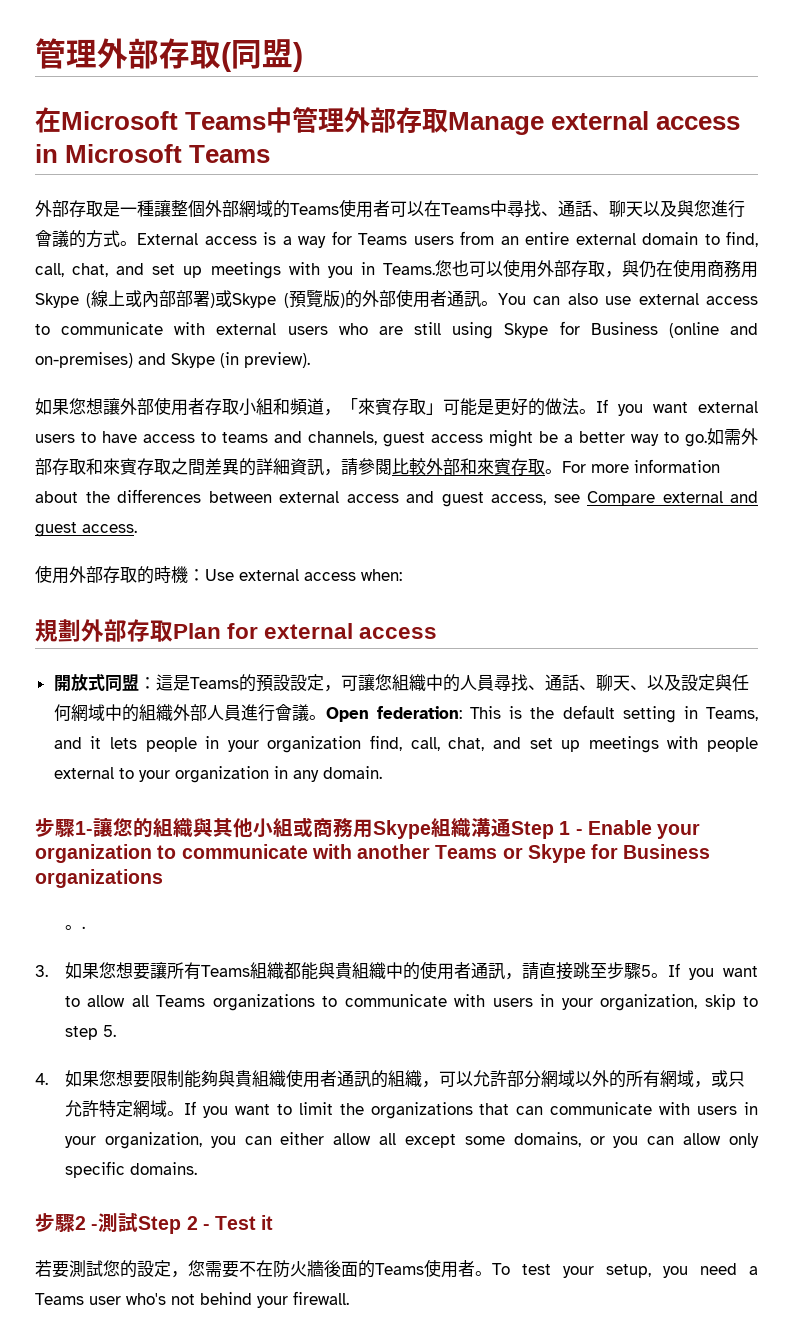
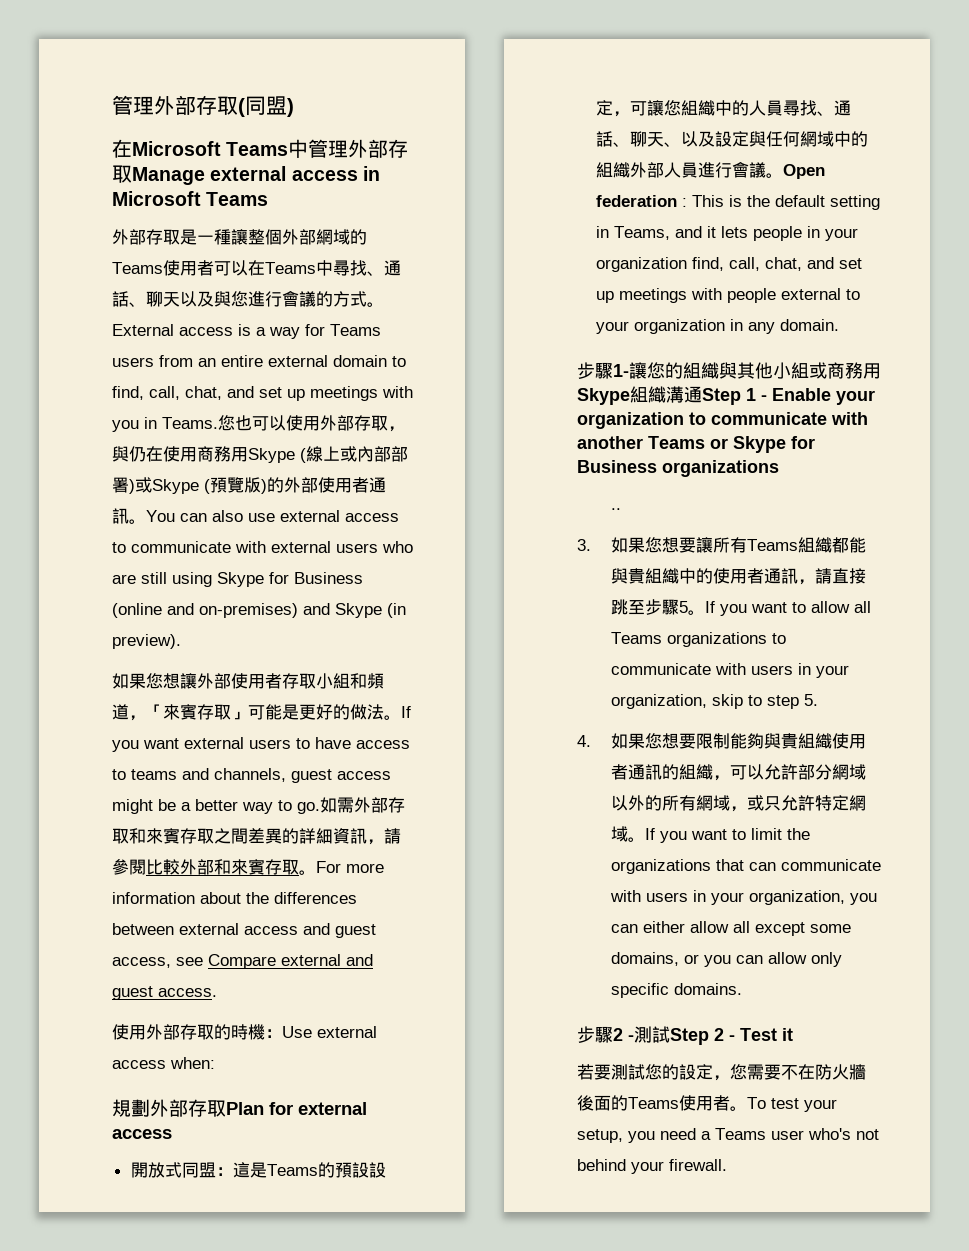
- Open federation: This is the default setting in Teams, and it lets people in your organization find, call, chat, and set up meetings with people external to your organization in any domain.
+ Open federation : This is the default setting in Teams, and it lets people in your organization find, call, chat, and set up meetings with people external to your organization in any domain.
- 。.
+ ..

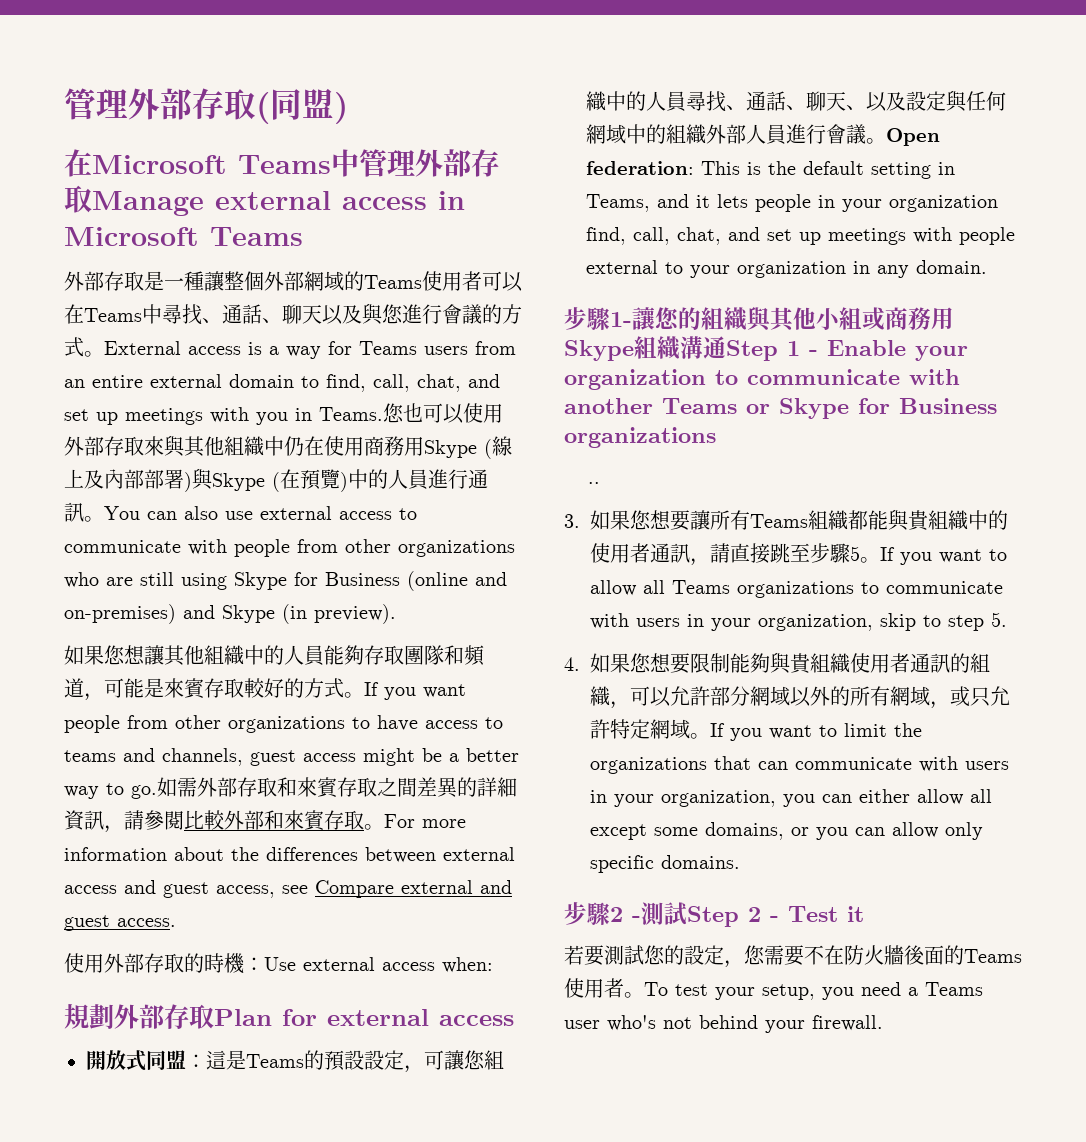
- 您也可以使用外部存取，與仍在使用商務用Skype (線上或內部部署)或Skype (預覽版)的外部使用者通訊。
+ 您也可以使用外部存取來與其他組織中仍在使用商務用Skype (線上及內部部署)與Skype (在預覽)中的人員進行通訊。
- You can also use external access to communicate with external users who are still using Skype for Business (online and on-premises) and Skype (in preview).
+ You can also use external access to communicate with people from other organizations who are still using Skype for Business (online and on-premises) and Skype (in preview).
- 如果您想讓外部使用者存取小組和頻道，「來賓存取」可能是更好的做法。If you want external users to have access to teams and channels, guest access might be a better way to go.
+ 如果您想讓其他組織中的人員能夠存取團隊和頻道，可能是來賓存取較好的方式。If you want people from other organizations to have access to teams and channels, guest access might be a better way to go.
- Open federation : This is the default setting in Teams, and it lets people in your organization find, call, chat, and set up meetings with people external to your organization in any domain.
+ Open federation: This is the default setting in Teams, and it lets people in your organization find, call, chat, and set up meetings with people external to your organization in any domain.

